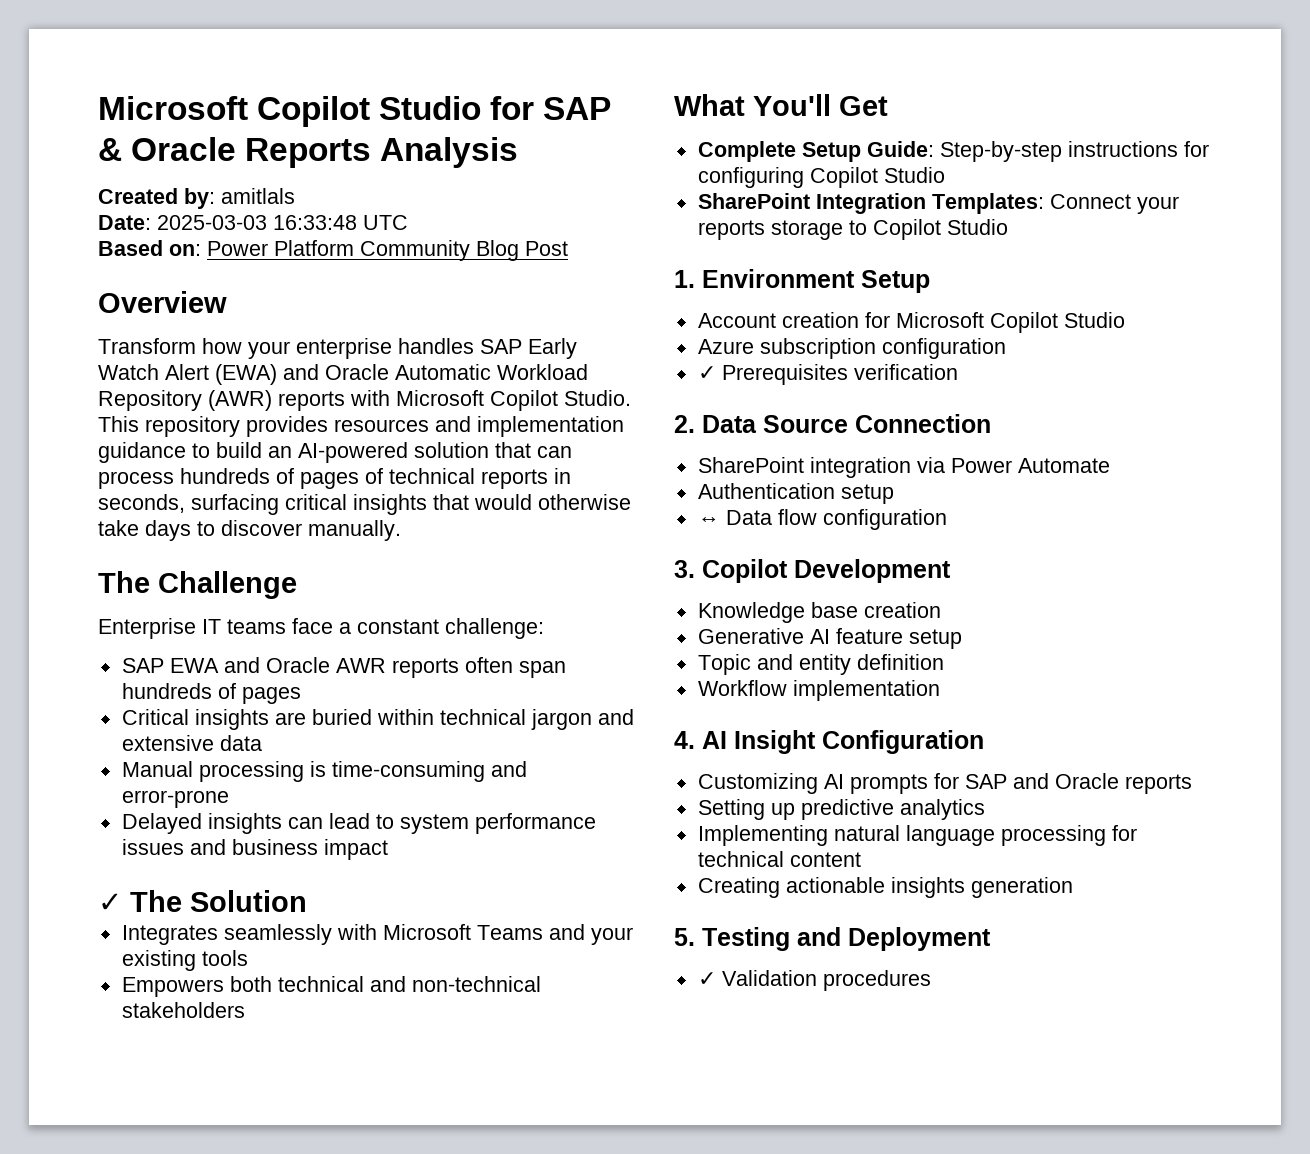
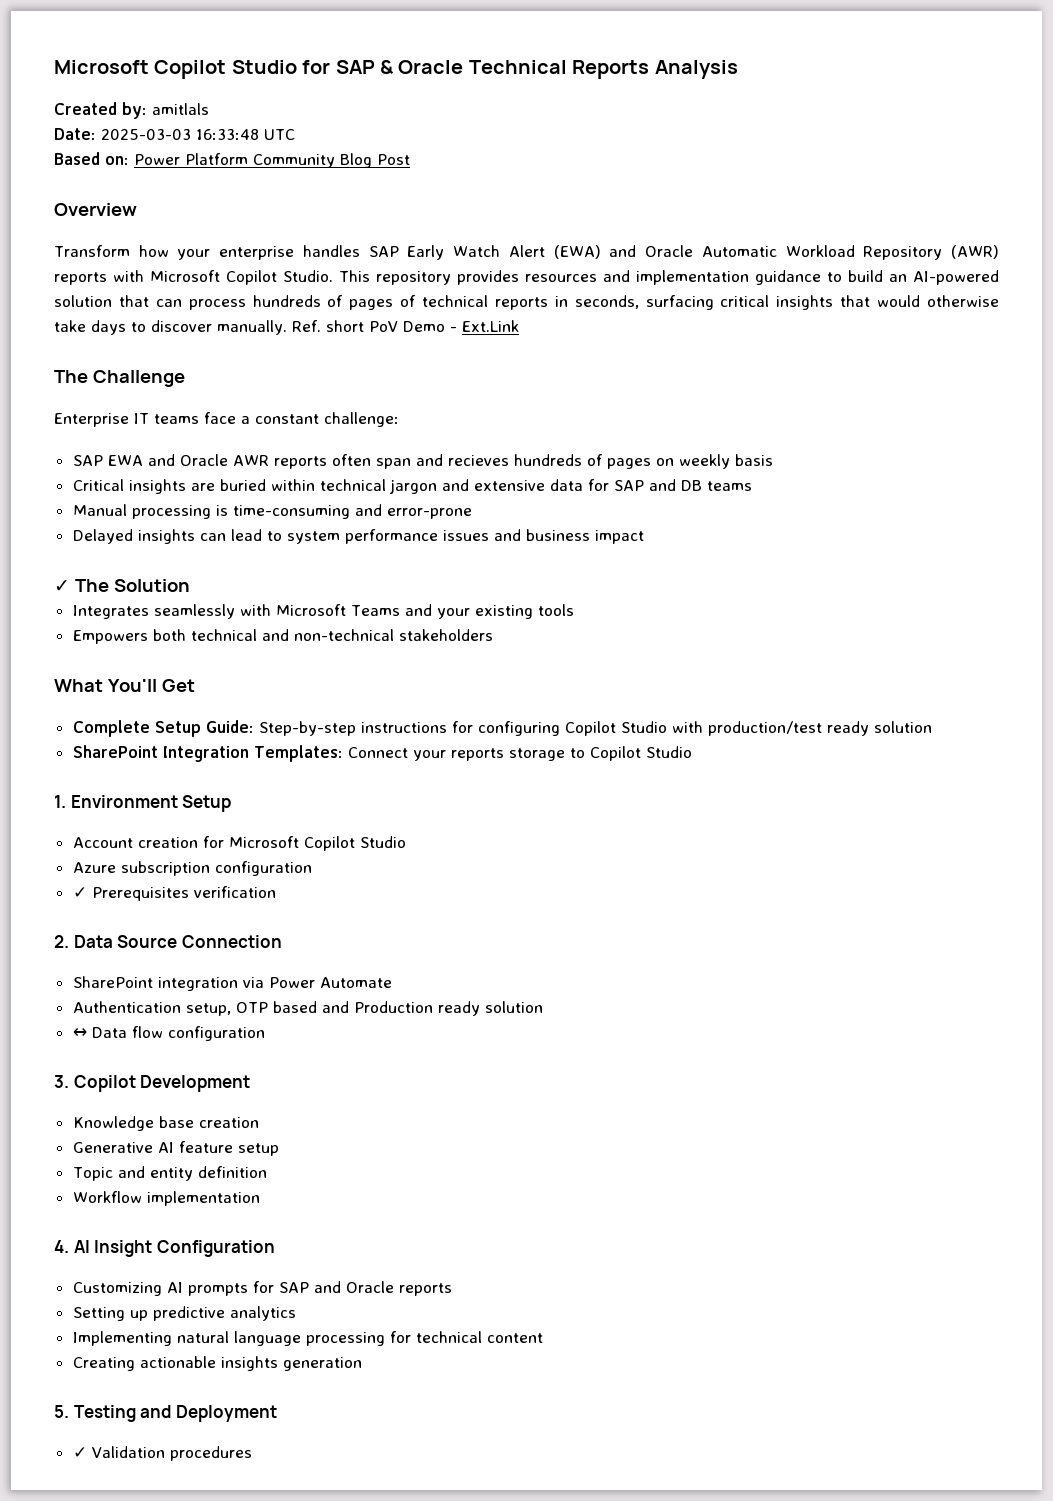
- Microsoft Copilot Studio for SAP & Oracle Reports Analysis
+ Microsoft Copilot Studio for SAP & Oracle Technical Reports Analysis
+ Ref. short PoV Demo - Ext.Link
- SAP EWA and Oracle AWR reports often span hundreds of pages
+ SAP EWA and Oracle AWR reports often span and recieves hundreds of pages on weekly basis
- Critical insights are buried within technical jargon and extensive data
+ Critical insights are buried within technical jargon and extensive data for SAP and DB teams
- Complete Setup Guide: Step-by-step instructions for configuring Copilot Studio
+ Complete Setup Guide: Step-by-step instructions for configuring Copilot Studio with production/test ready solution
- Authentication setup
+ Authentication setup, OTP based and Production ready solution

